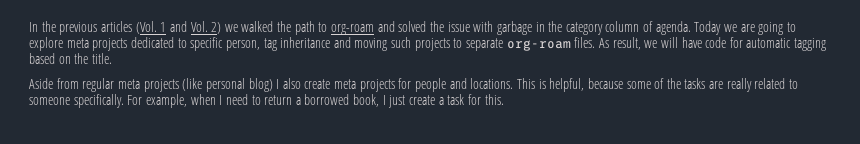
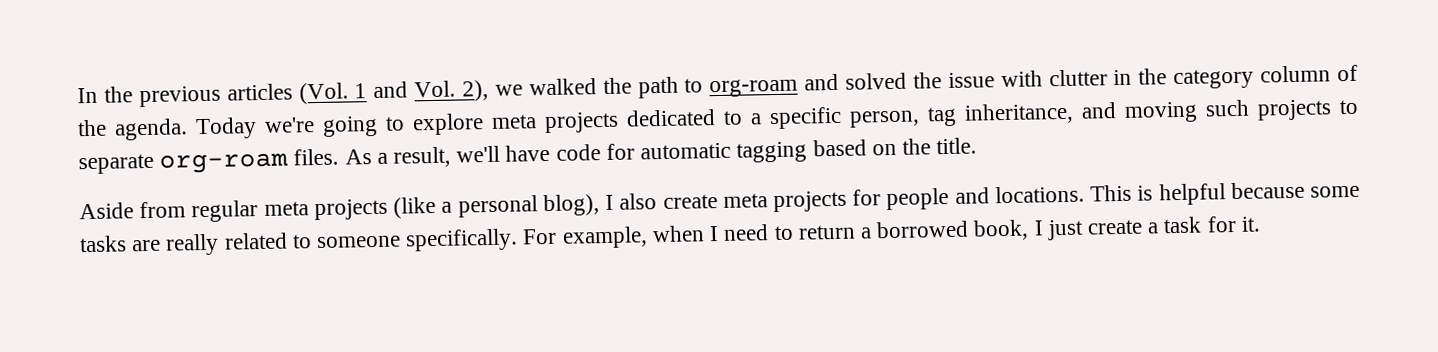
- In the previous articles (Vol. 1 and Vol. 2) we walked the path to org-roam and solved the issue with garbage in the category column of agenda.
+ In the previous articles (Vol. 1 and Vol. 2), we walked the path to org-roam and solved the issue with clutter in the category column of the agenda.
- Today we are going to explore meta projects dedicated to specific person, tag inheritance and moving such projects to separate org-roam files.
+ Today we're going to explore meta projects dedicated to a specific person, tag inheritance, and moving such projects to separate org-roam files.
- As result, we will have code for automatic tagging based on the title.
+ As a result, we'll have code for automatic tagging based on the title.
- Aside from regular meta projects (like personal blog) I also create meta projects for people and locations.
+ Aside from regular meta projects (like a personal blog), I also create meta projects for people and locations.
- This is helpful, because some of the tasks are really related to someone specifically.
+ This is helpful because some tasks are really related to someone specifically.
- For example, when I need to return a borrowed book, I just create a task for this.
+ For example, when I need to return a borrowed book, I just create a task for it.

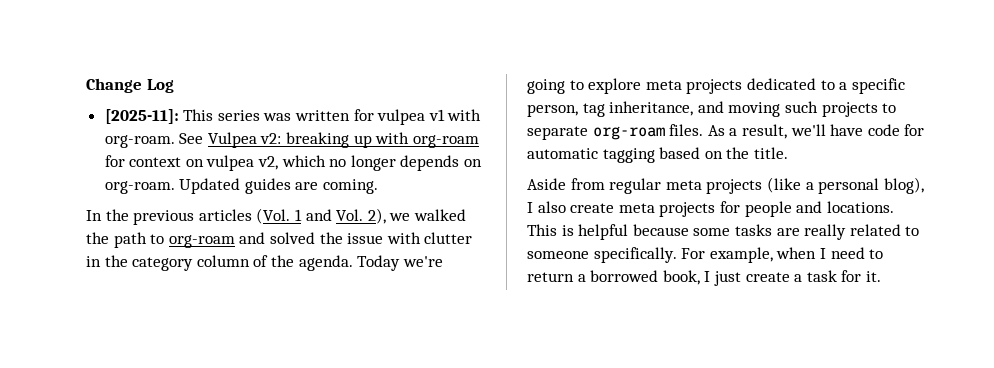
+ Change Log
+ [2025-11]: This series was written for vulpea v1 with org-roam. See Vulpea v2: breaking up with org-roam for context on vulpea v2, which no longer depends on org-roam. Updated guides are coming.

